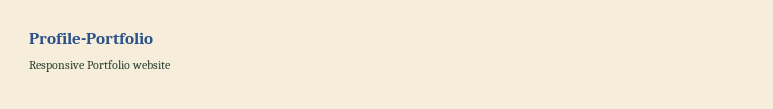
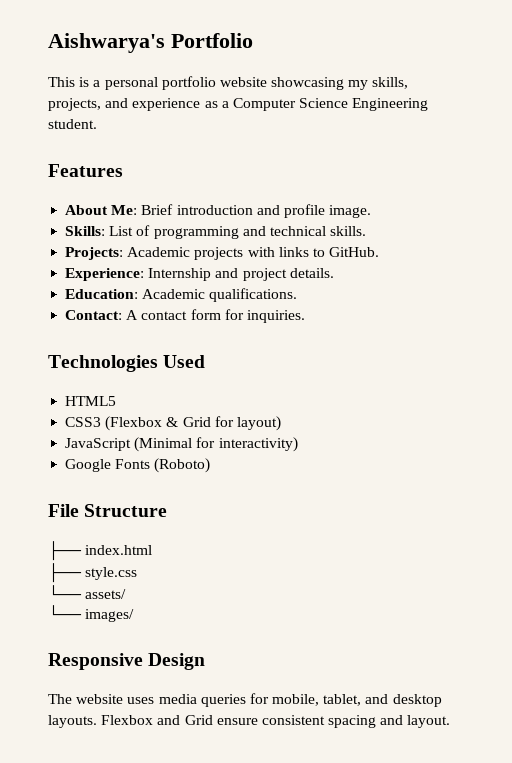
- Profile-Portfolio
- Responsive Portfolio website
+ Aishwarya's Portfolio
+ This is a personal portfolio website showcasing my skills, projects, and experience as a Computer Science Engineering student.
+ Features
+ About Me: Brief introduction and profile image.
+ Skills: List of programming and technical skills.
+ Projects: Academic projects with links to GitHub.
+ Experience: Internship and project details.
+ Education: Academic qualifications.
+ Contact: A contact form for inquiries.
+ Technologies Used
+ HTML5
+ CSS3 (Flexbox & Grid for layout)
+ JavaScript (Minimal for interactivity)
+ Google Fonts (Roboto)
+ File Structure
+ ├── index.html
+ ├── style.css
+ └── assets/
+ └── images/
+ Responsive Design
+ The website uses media queries for mobile, tablet, and desktop layouts. Flexbox and Grid ensure consistent spacing and layout.

